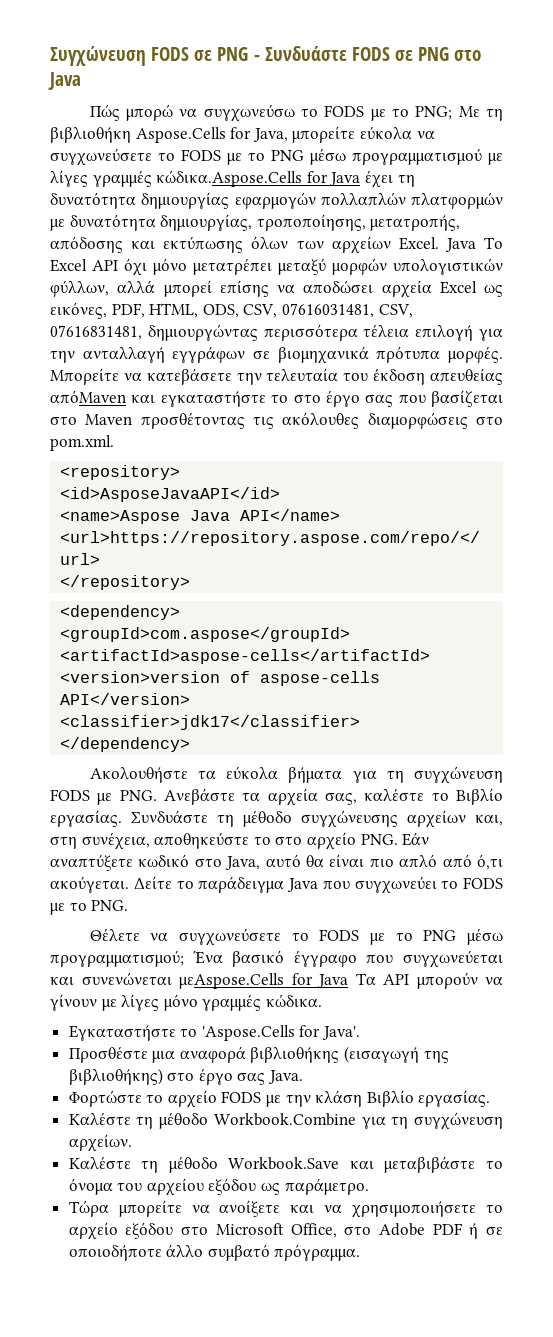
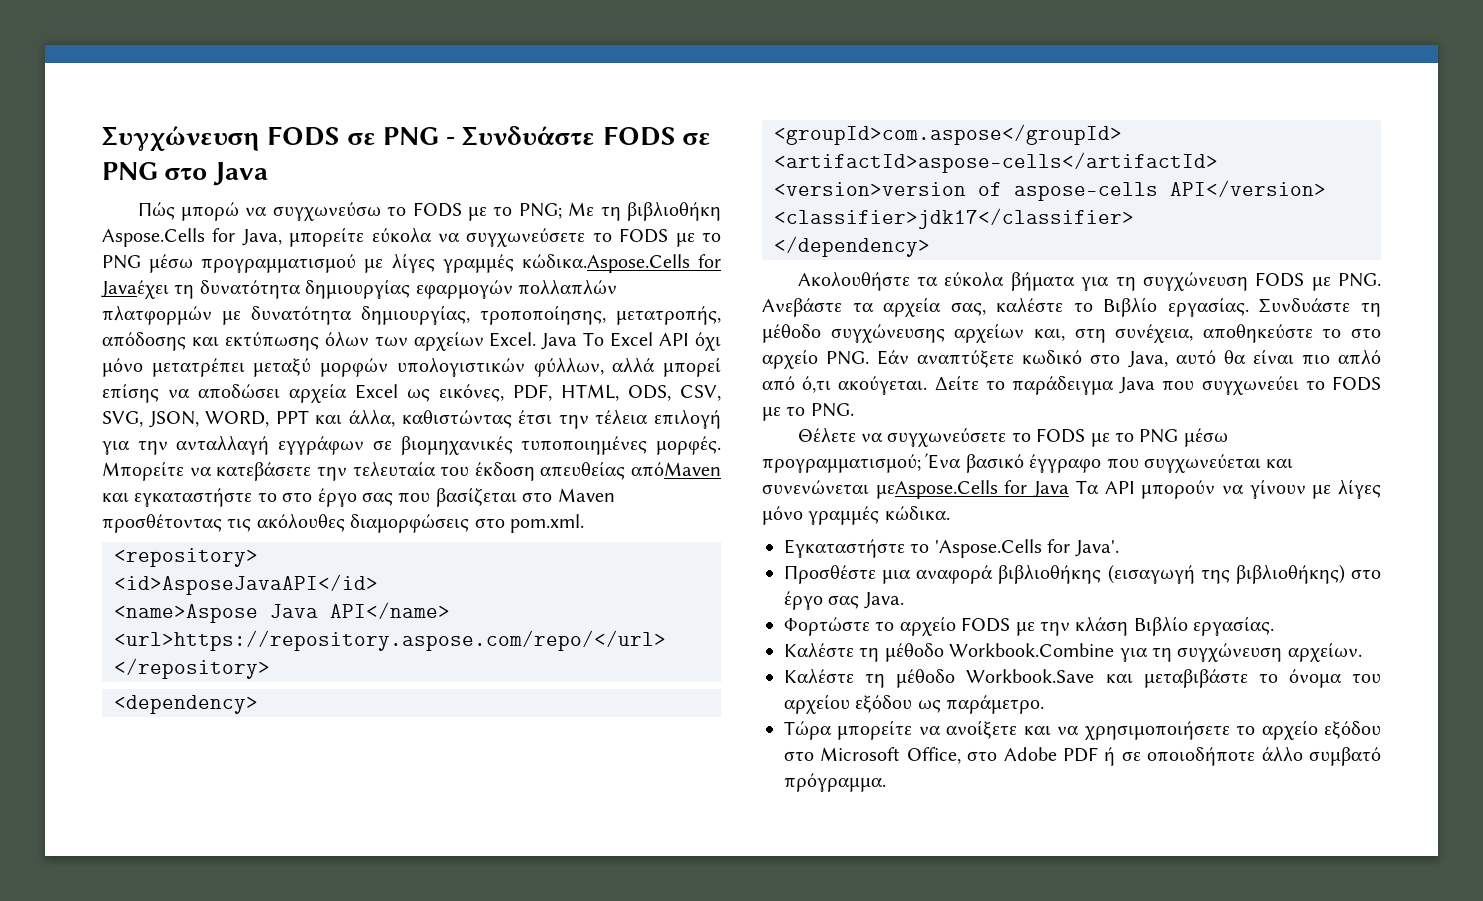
- Πώς μπορώ να συγχωνεύσω το FODS με το PNG; Με τη βιβλιοθήκη Aspose.Cells for Java, μπορείτε εύκολα να συγχωνεύσετε το FODS με το PNG μέσω προγραμματισμού με λίγες γραμμές κώδικα.Aspose.Cells for Java έχει τη δυνατότητα δημιουργίας εφαρμογών πολλαπλών πλατφορμών με δυνατότητα δημιουργίας, τροποποίησης, μετατροπής, απόδοσης και εκτύπωσης όλων των αρχείων Excel.
+ Πώς μπορώ να συγχωνεύσω το FODS με το PNG; Με τη βιβλιοθήκη Aspose.Cells for Java, μπορείτε εύκολα να συγχωνεύσετε το FODS με το PNG μέσω προγραμματισμού με λίγες γραμμές κώδικα.Aspose.Cells for Javaέχει τη δυνατότητα δημιουργίας εφαρμογών πολλαπλών πλατφορμών με δυνατότητα δημιουργίας, τροποποίησης, μετατροπής, απόδοσης και εκτύπωσης όλων των αρχείων Excel.
- Java Το Excel API όχι μόνο μετατρέπει μεταξύ μορφών υπολογιστικών φύλλων, αλλά μπορεί επίσης να αποδώσει αρχεία Excel ως εικόνες, PDF, HTML, ODS, CSV, 07616031481, CSV, 07616831481, δημιουργώντας περισσότερα τέλεια επιλογή για την ανταλλαγή εγγράφων σε βιομηχανικά πρότυπα μορφές.
+ Java Το Excel API όχι μόνο μετατρέπει μεταξύ μορφών υπολογιστικών φύλλων, αλλά μπορεί επίσης να αποδώσει αρχεία Excel ως εικόνες, PDF, HTML, ODS, CSV, SVG, JSON, WORD, PPT και άλλα, καθιστώντας έτσι την τέλεια επιλογή για την ανταλλαγή εγγράφων σε βιομηχανικές τυποποιημένες μορφές.

